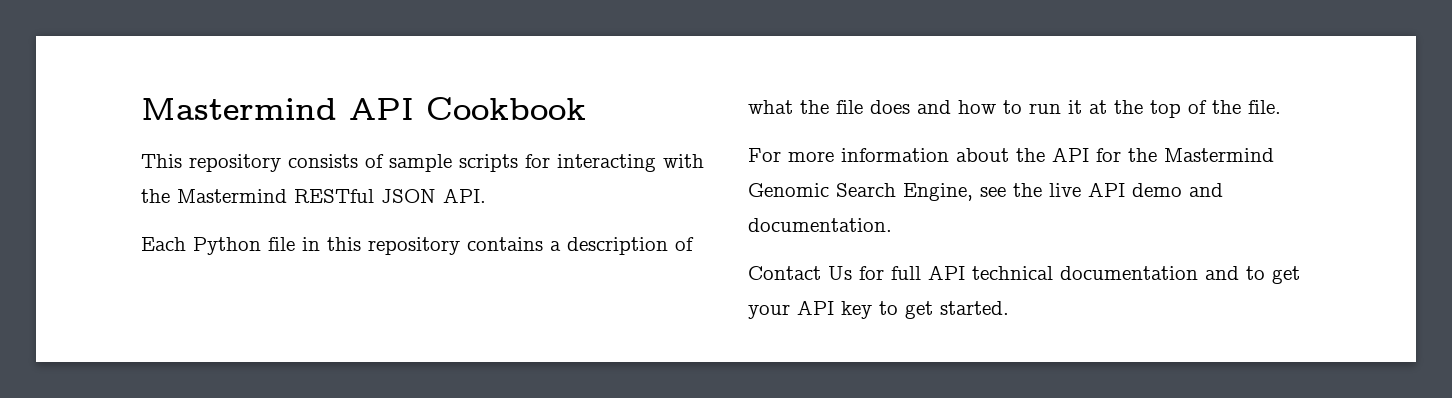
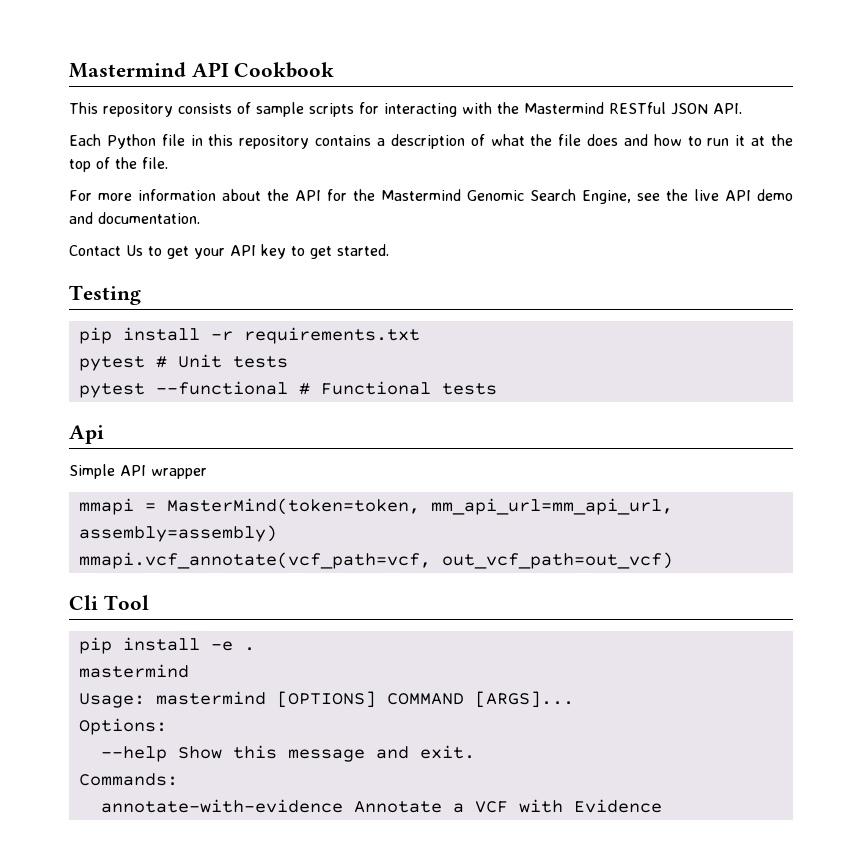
- Contact Us for full API technical documentation and to get your API key to get started.
+ Contact Us to get your API key to get started.
+ Testing
+ pip install -r requirements.txt
+ pytest # Unit tests
+ pytest --functional # Functional tests
+ Api
+ Simple API wrapper
+ mmapi = MasterMind(token=token, mm_api_url=mm_api_url, assembly=assembly)
+ mmapi.vcf_annotate(vcf_path=vcf, out_vcf_path=out_vcf)
+ Cli Tool
+ pip install -e .
+ mastermind
+ Usage: mastermind [OPTIONS] COMMAND [ARGS]...
+ Options:
+ --help Show this message and exit.
+ Commands:
+ annotate-with-evidence Annotate a VCF with Evidence

